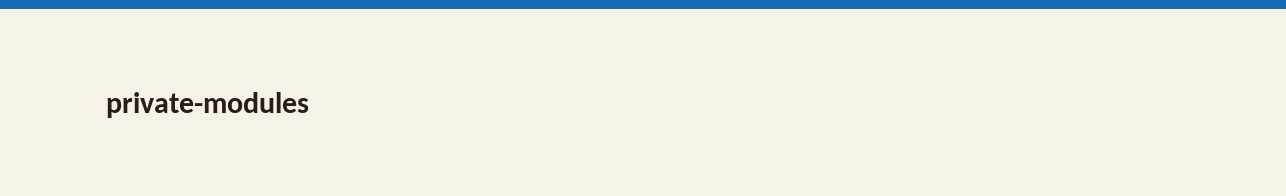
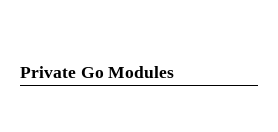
- private-modules
+ Private Go Modules

